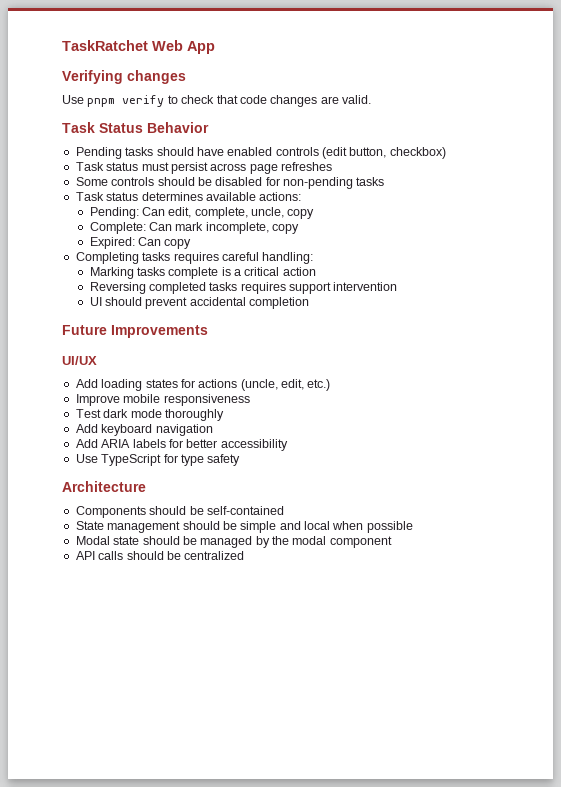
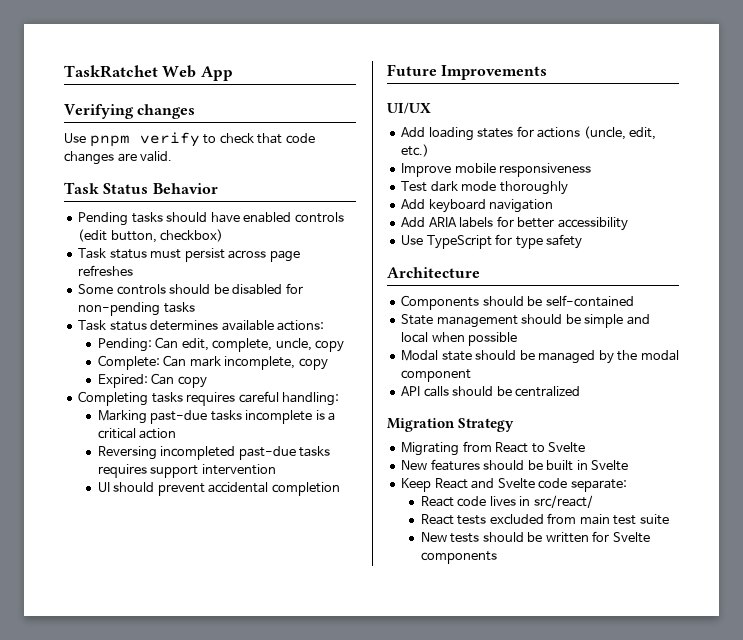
- Marking tasks complete is a critical action
+ Marking past-due tasks incomplete is a critical action
- Reversing completed tasks requires support intervention
+ Reversing incompleted past-due tasks requires support intervention
+ Migration Strategy
+ Migrating from React to Svelte
+ New features should be built in Svelte
+ Keep React and Svelte code separate:
+ React code lives in src/react/
+ React tests excluded from main test suite
+ New tests should be written for Svelte components

